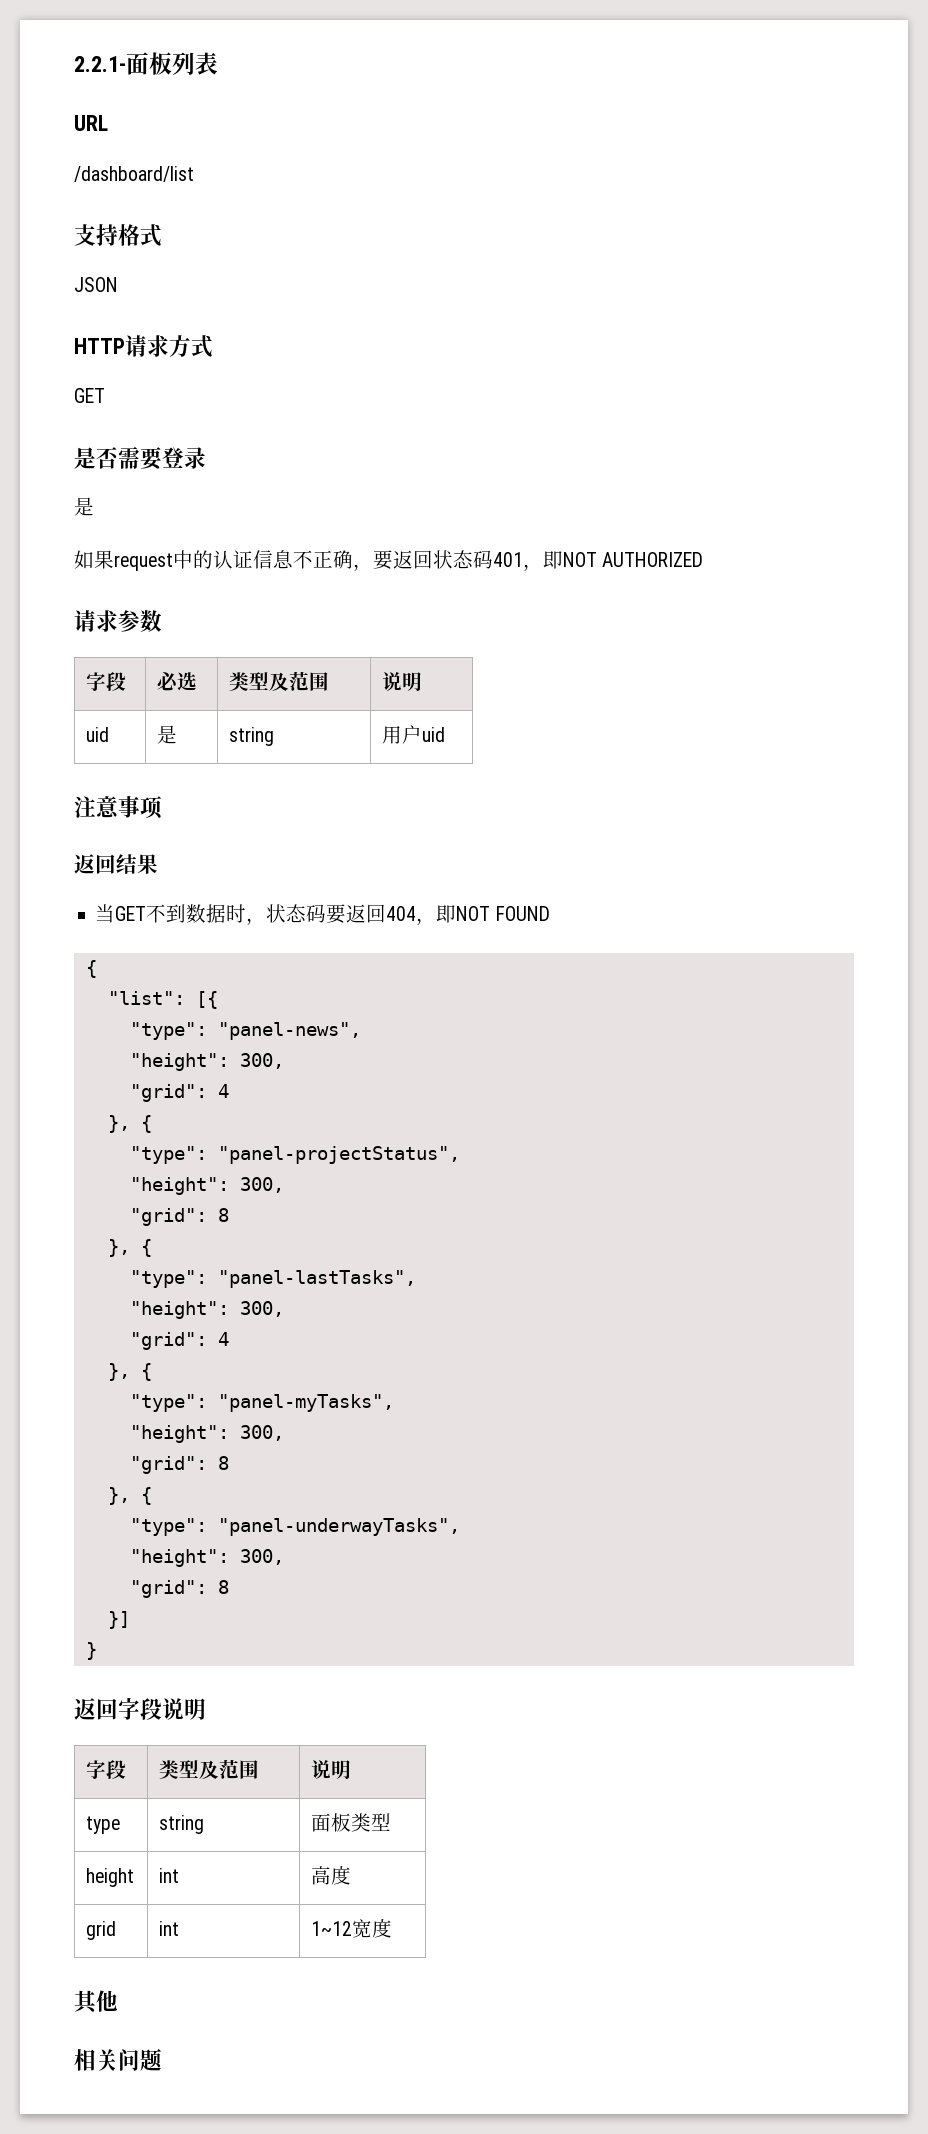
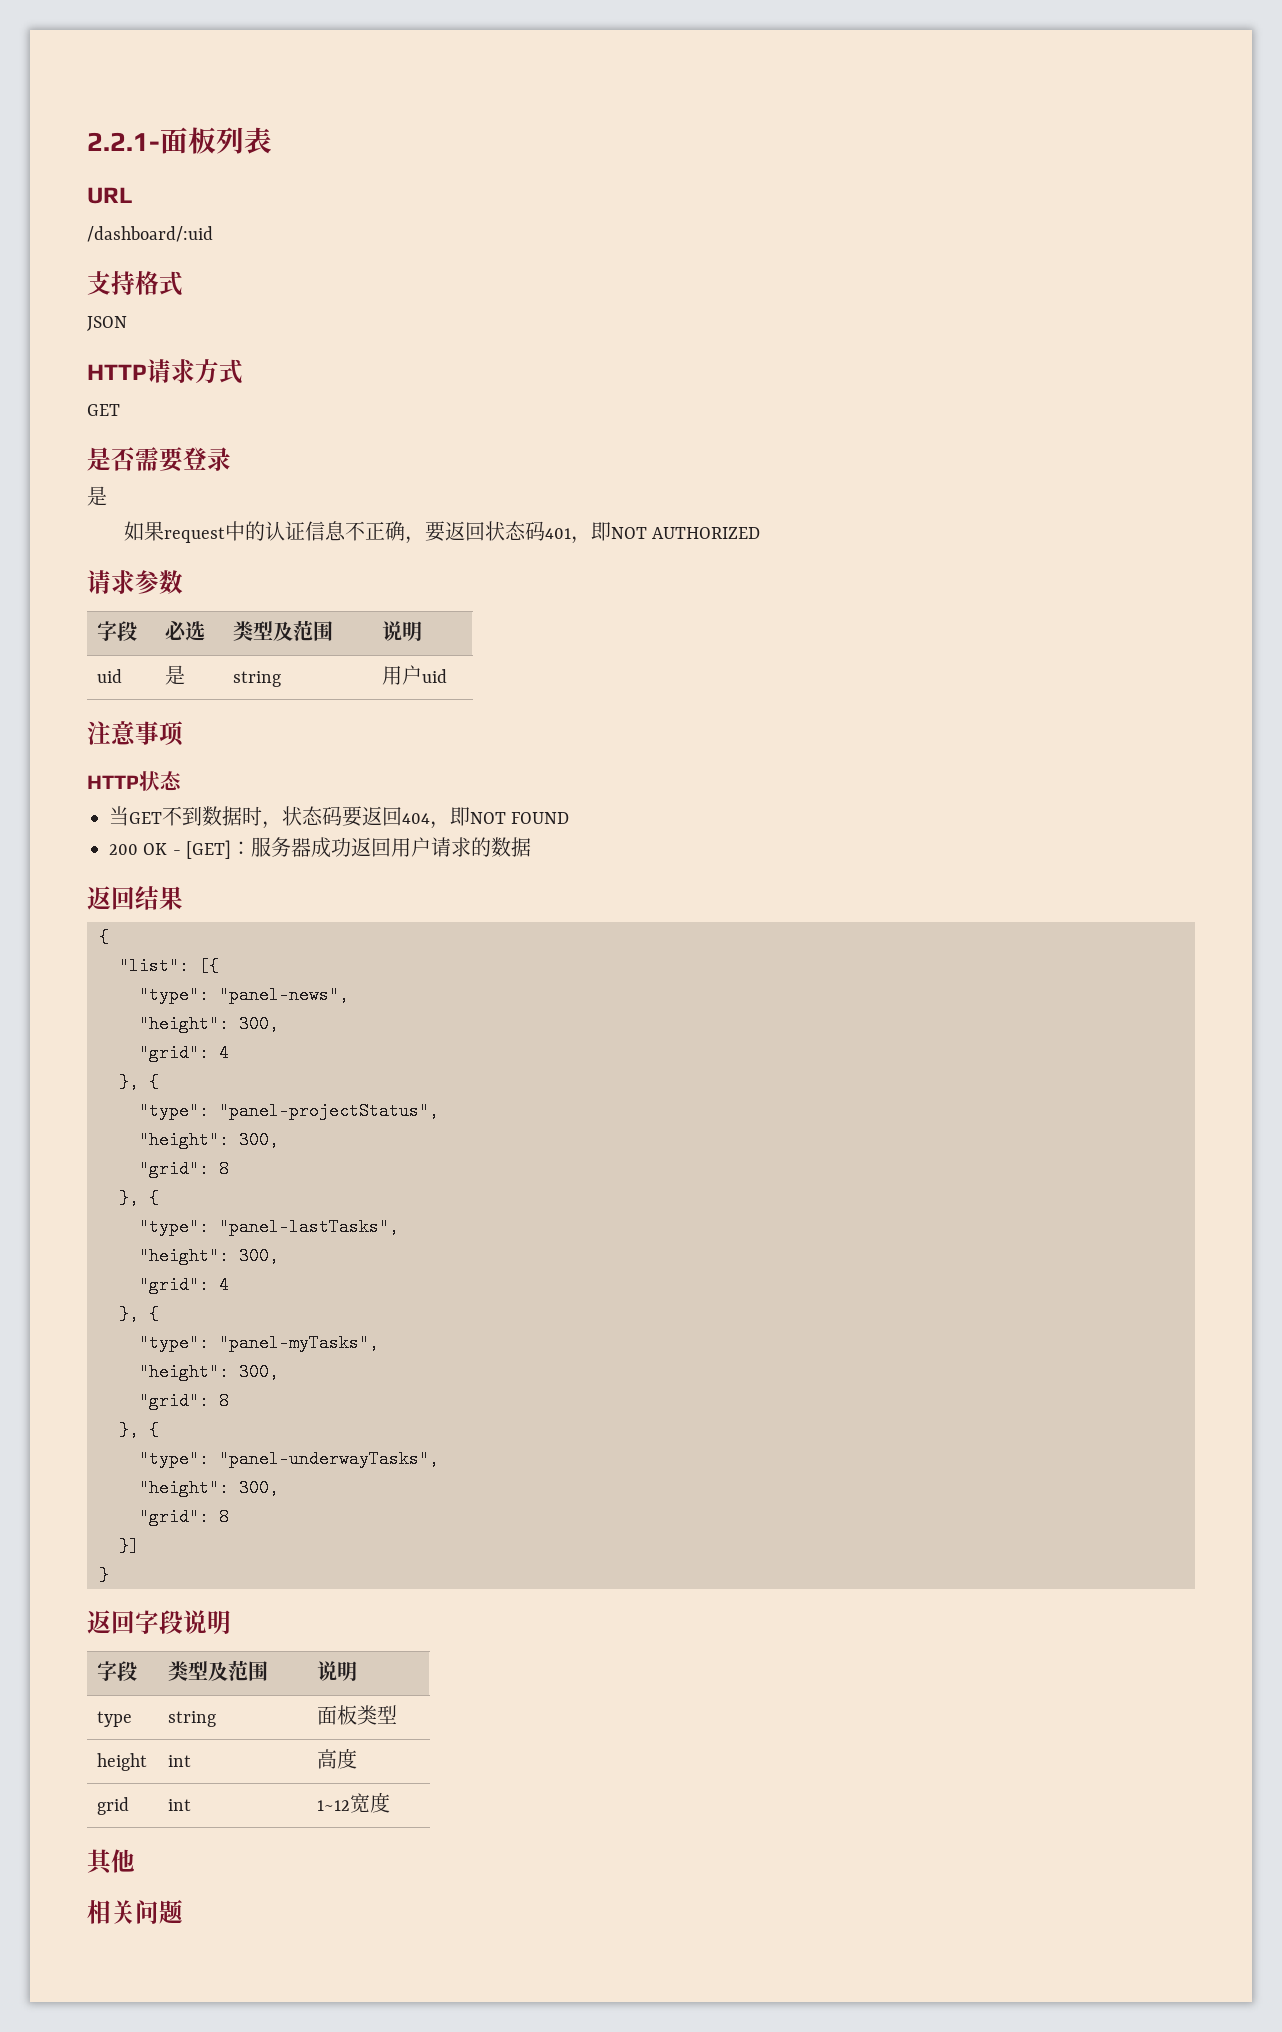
- /dashboard/list
+ /dashboard/:uid
- 返回结果
+ HTTP状态
+ 200 OK - [GET]：服务器成功返回用户请求的数据
+ 返回结果

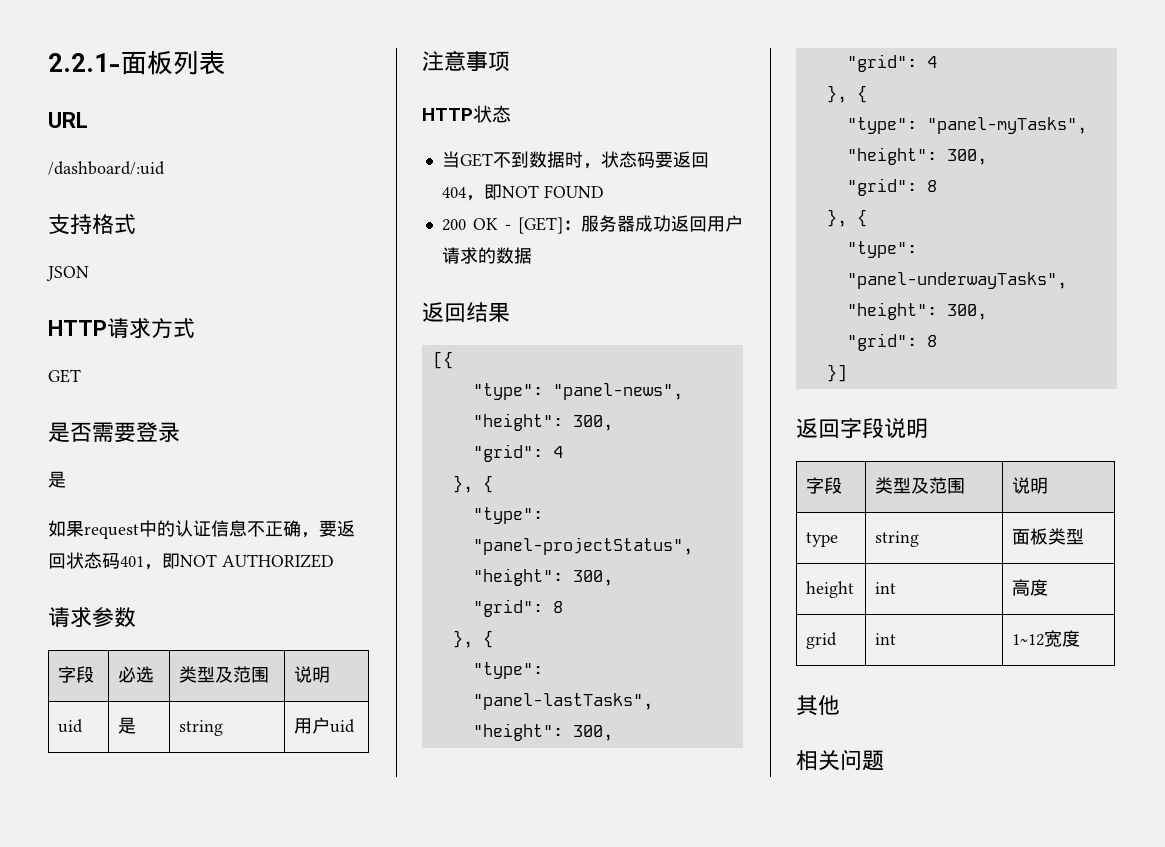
  返回结果
- {
- "list": [{
+ [{
- }

